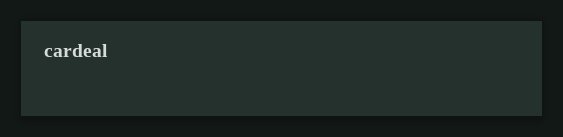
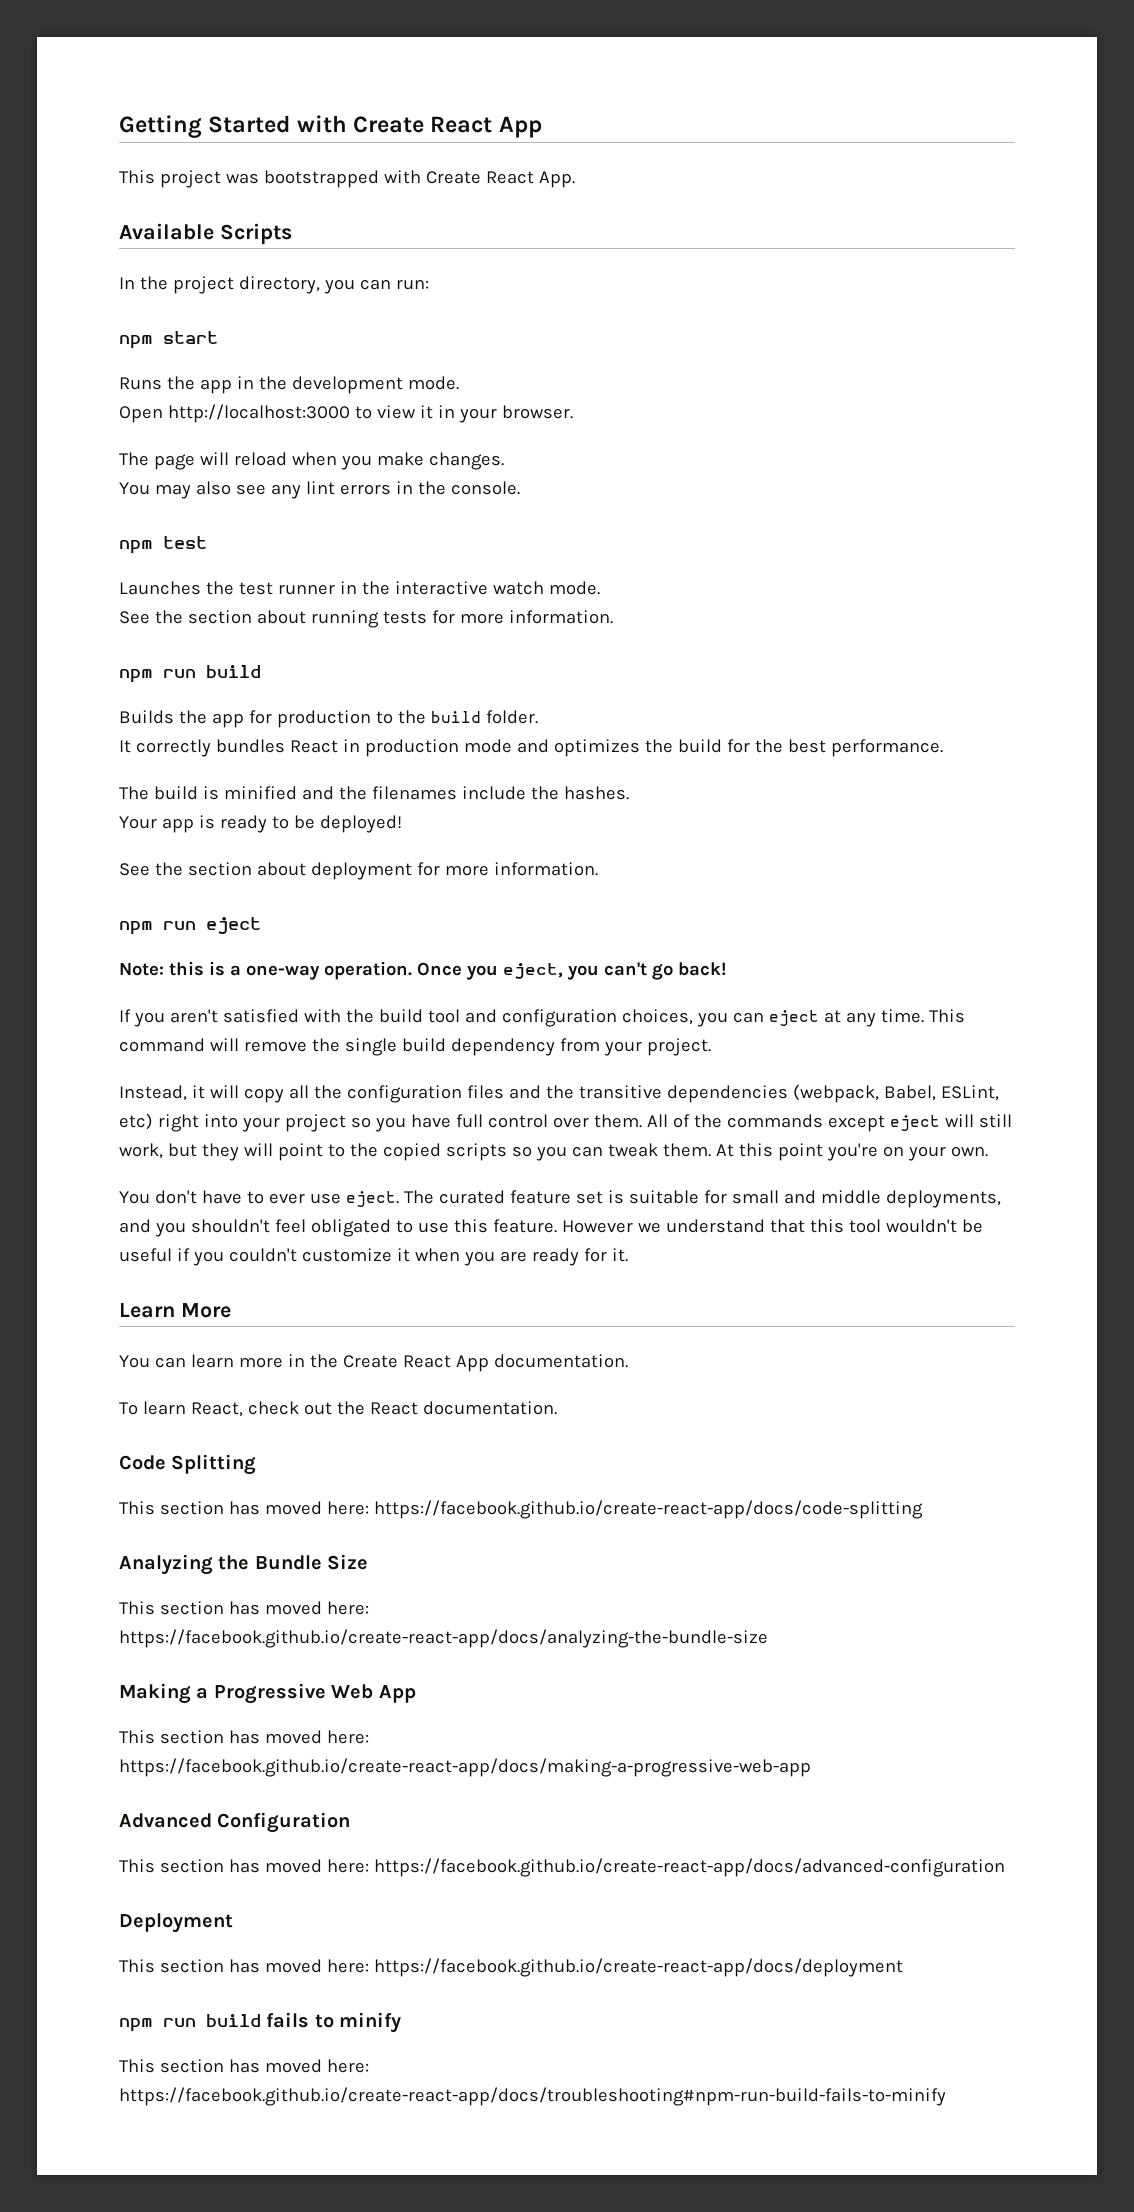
- cardeal
+ Getting Started with Create React App
+ This project was bootstrapped with Create React App.
+ Available Scripts
+ In the project directory, you can run:
+ npm start
+ Runs the app in the development mode.
+ Open http://localhost:3000 to view it in your browser.
+ The page will reload when you make changes.
+ You may also see any lint errors in the console.
+ npm test
+ Launches the test runner in the interactive watch mode.
+ See the section about running tests for more information.
+ npm run build
+ Builds the app for production to the build folder.
+ It correctly bundles React in production mode and optimizes the build for the best performance.
+ The build is minified and the filenames include the hashes.
+ Your app is ready to be deployed!
+ See the section about deployment for more information.
+ npm run eject
+ Note: this is a one-way operation. Once you eject, you can't go back!
+ If you aren't satisfied with the build tool and configuration choices, you can eject at any time. This command will remove the single build dependency from your project.
+ Instead, it will copy all the configuration files and the transitive dependencies (webpack, Babel, ESLint, etc) right into your project so you have full control over them. All of the commands except eject will still work, but they will point to the copied scripts so you can tweak them. At this point you're on your own.
+ You don't have to ever use eject. The curated feature set is suitable for small and middle deployments, and you shouldn't feel obligated to use this feature. However we understand that this tool wouldn't be useful if you couldn't customize it when you are ready for it.
+ Learn More
+ You can learn more in the Create React App documentation.
+ To learn React, check out the React documentation.
+ Code Splitting
+ This section has moved here: https://facebook.github.io/create-react-app/docs/code-splitting
+ Analyzing the Bundle Size
+ This section has moved here: https://facebook.github.io/create-react-app/docs/analyzing-the-bundle-size
+ Making a Progressive Web App
+ This section has moved here: https://facebook.github.io/create-react-app/docs/making-a-progressive-web-app
+ Advanced Configuration
+ This section has moved here: https://facebook.github.io/create-react-app/docs/advanced-configuration
+ Deployment
+ This section has moved here: https://facebook.github.io/create-react-app/docs/deployment
+ npm run build fails to minify
+ This section has moved here: https://facebook.github.io/create-react-app/docs/troubleshooting#npm-run-build-fails-to-minify

